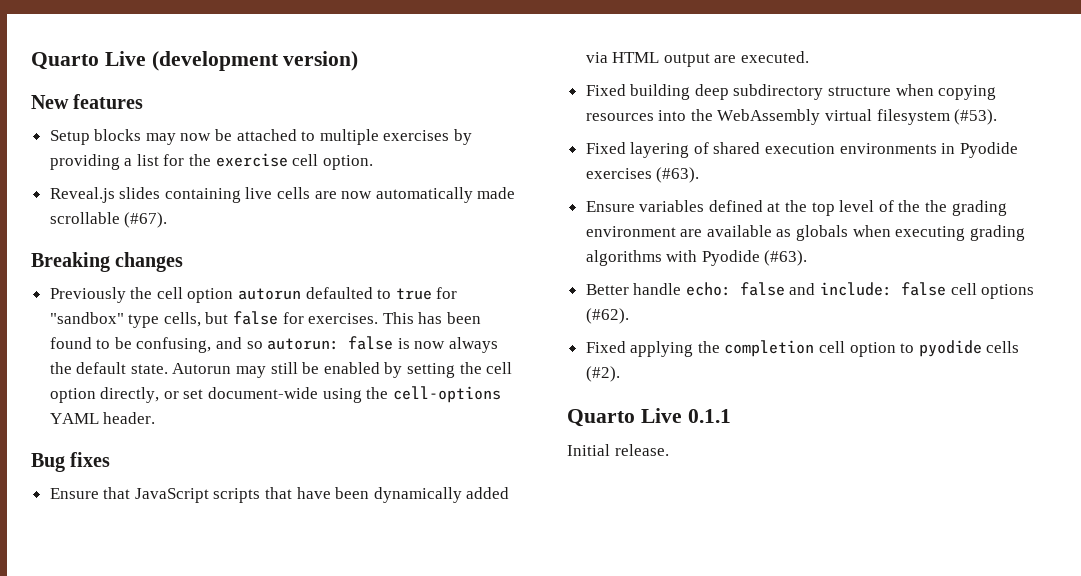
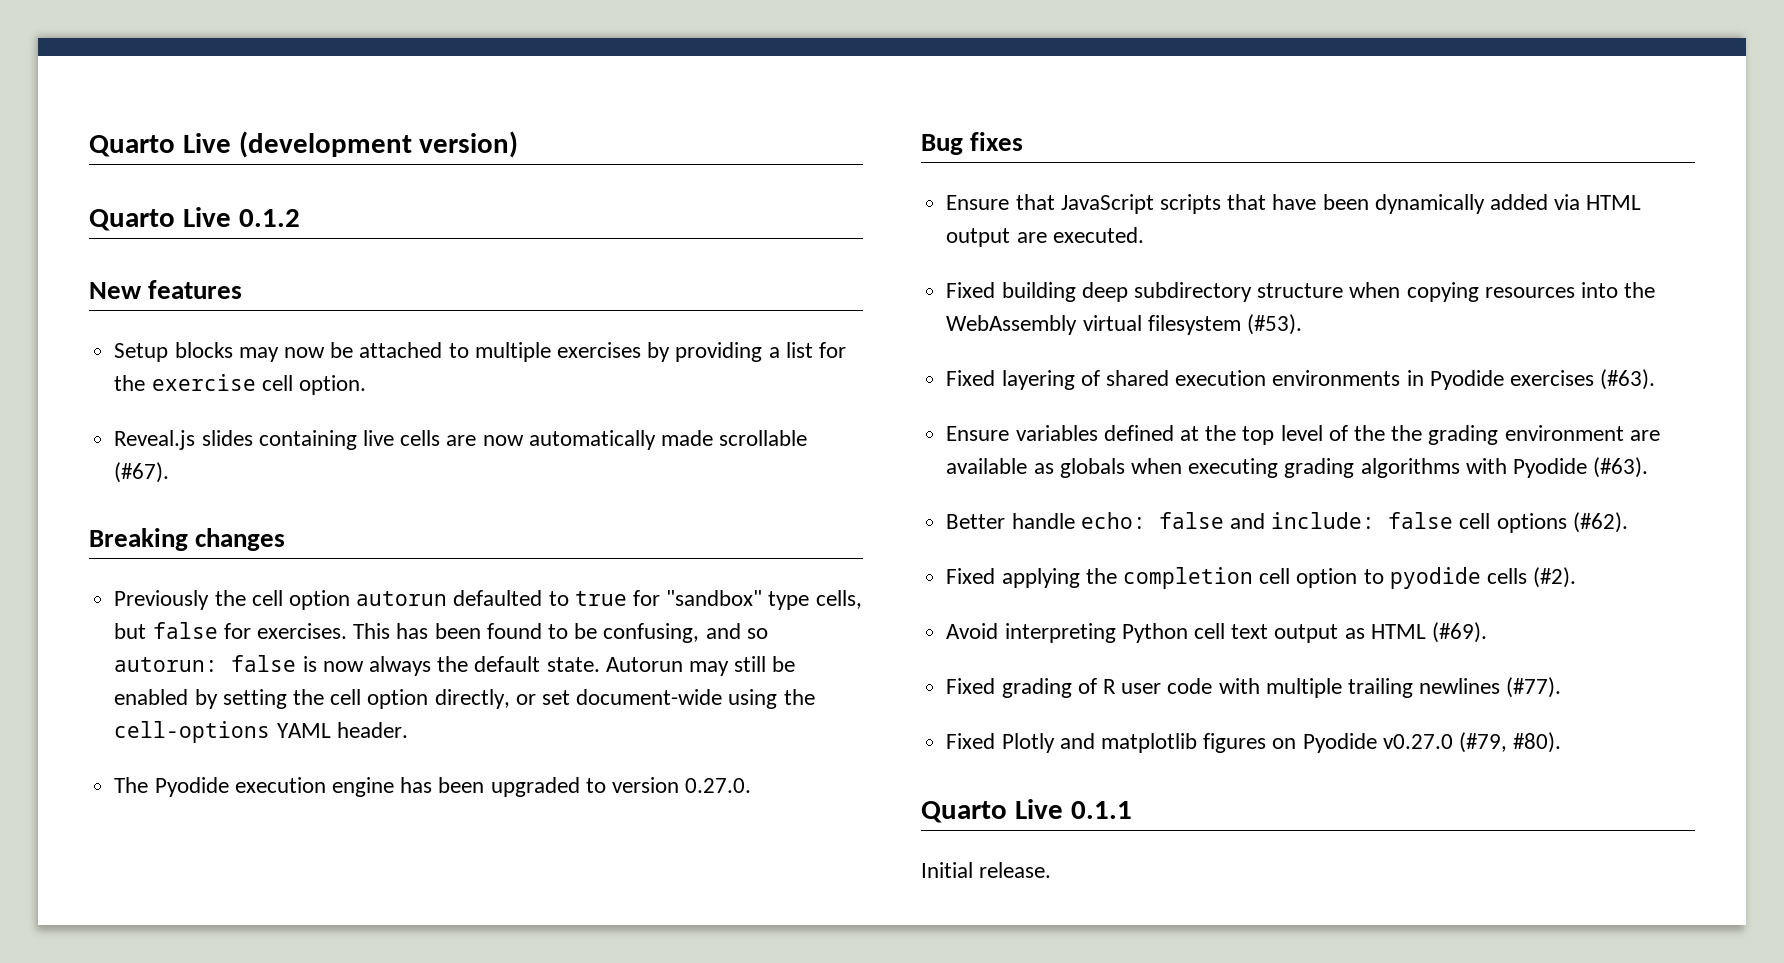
+ Quarto Live 0.1.2
+ The Pyodide execution engine has been upgraded to version 0.27.0.
+ Avoid interpreting Python cell text output as HTML (#69).
+ Fixed grading of R user code with multiple trailing newlines (#77).
+ Fixed Plotly and matplotlib figures on Pyodide v0.27.0 (#79, #80).

